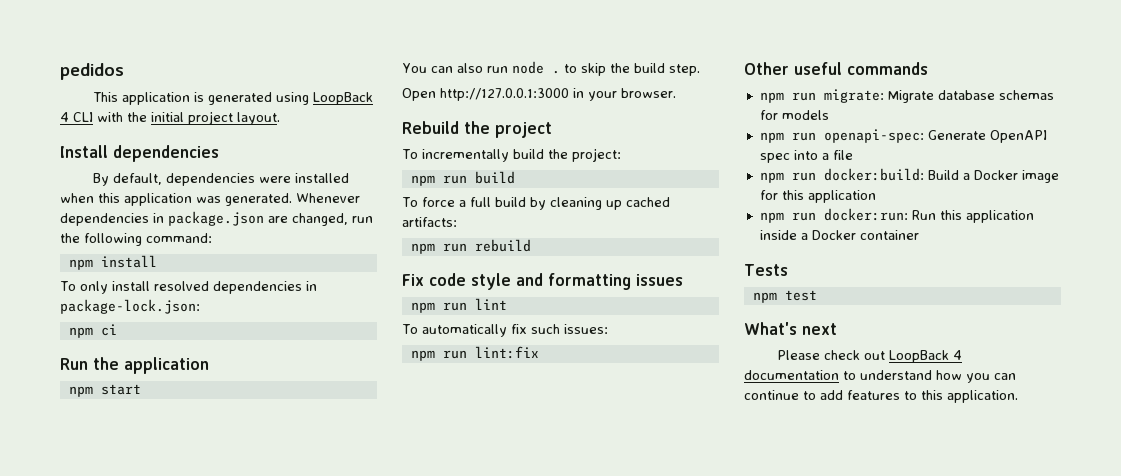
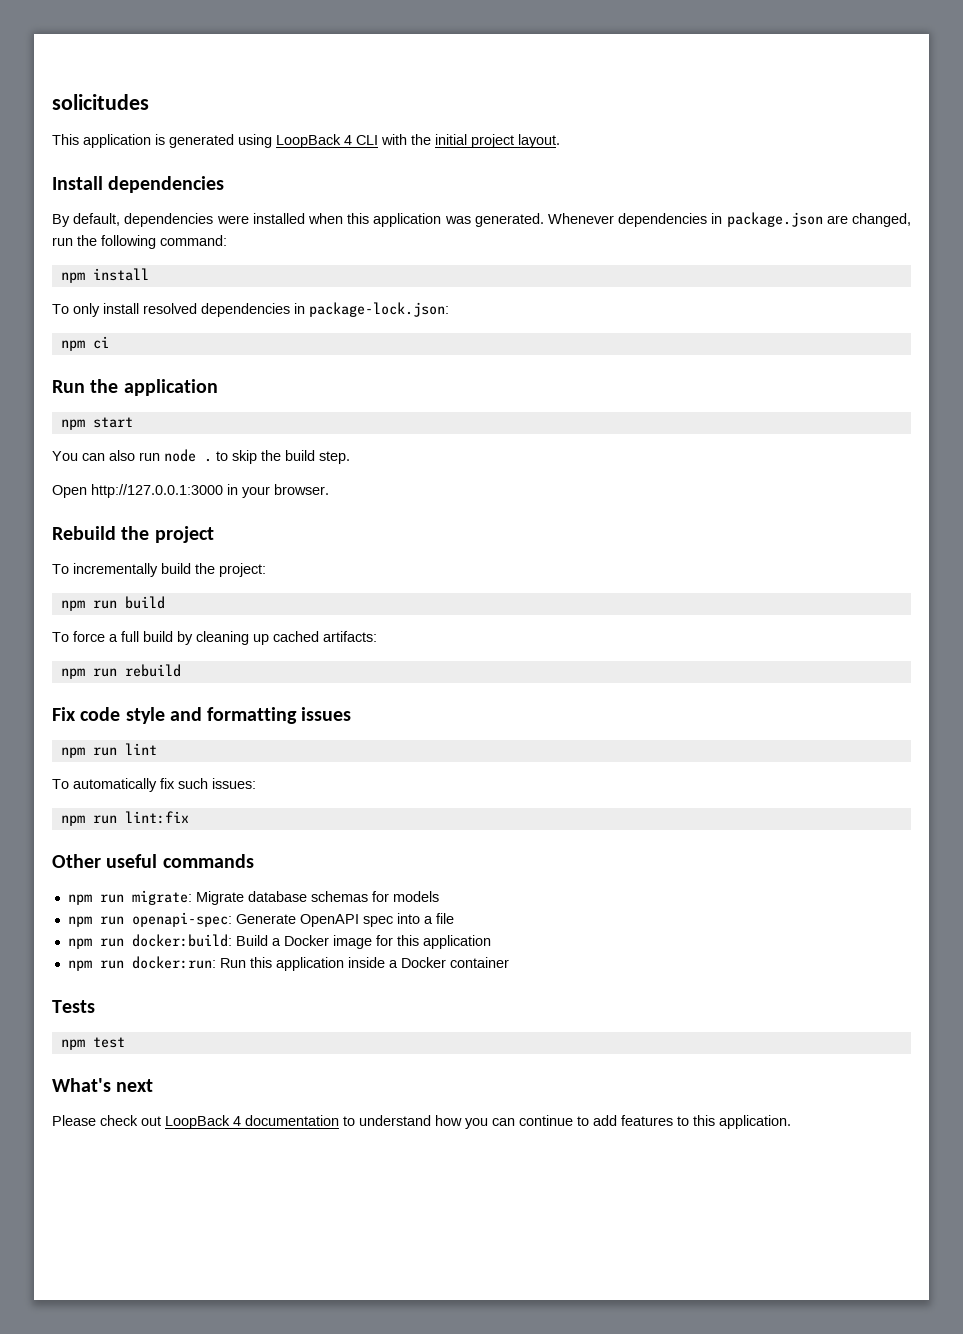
- pedidos
+ solicitudes

